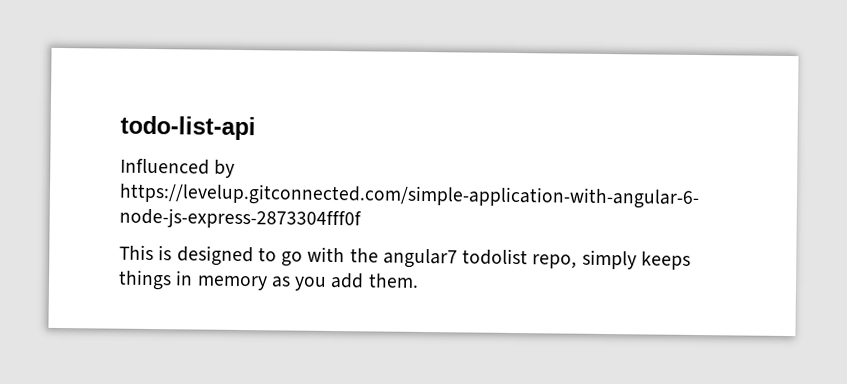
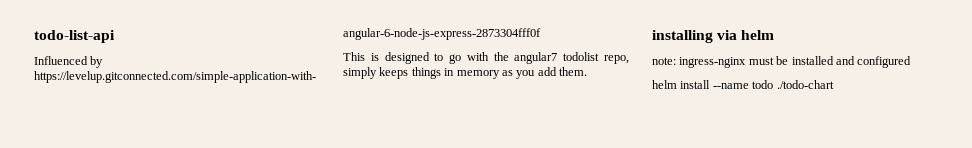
+ installing via helm
+ note: ingress-nginx must be installed and configured
+ helm install --name todo ./todo-chart

